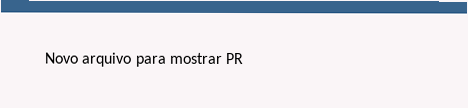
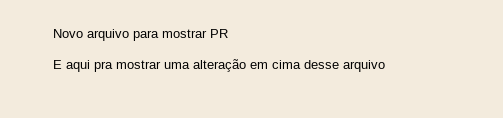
+ E aqui pra mostrar uma alteração em cima desse arquivo

